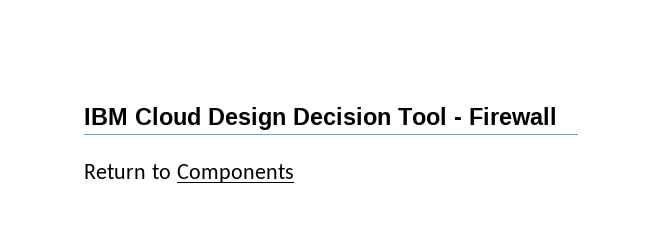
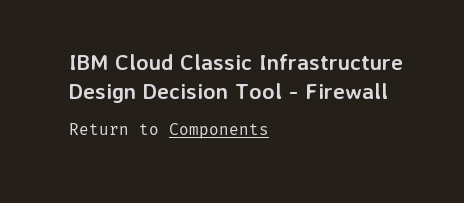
- IBM Cloud Design Decision Tool - Firewall
+ IBM Cloud Classic Infrastructure Design Decision Tool - Firewall

